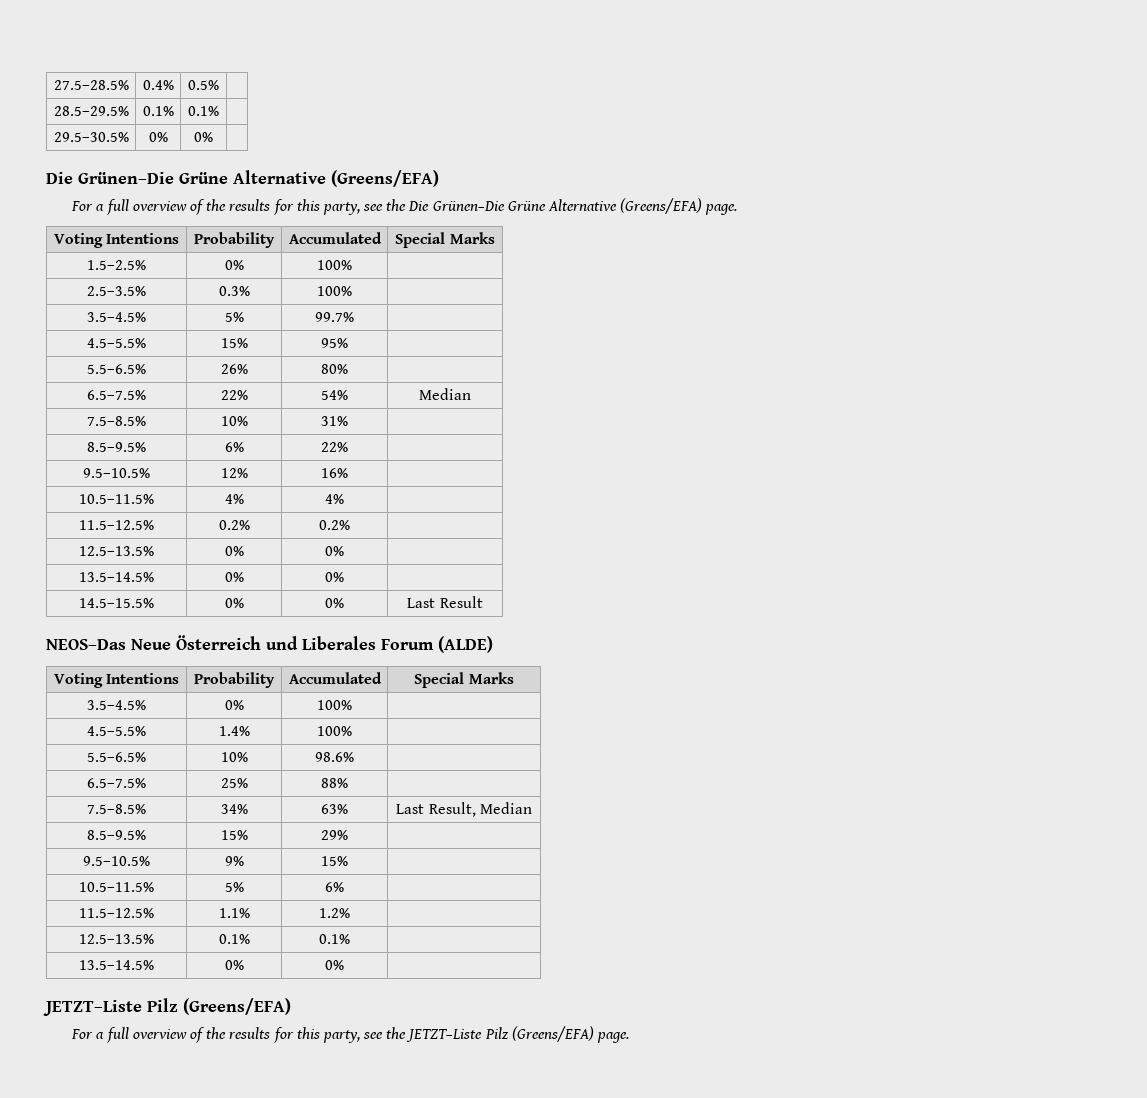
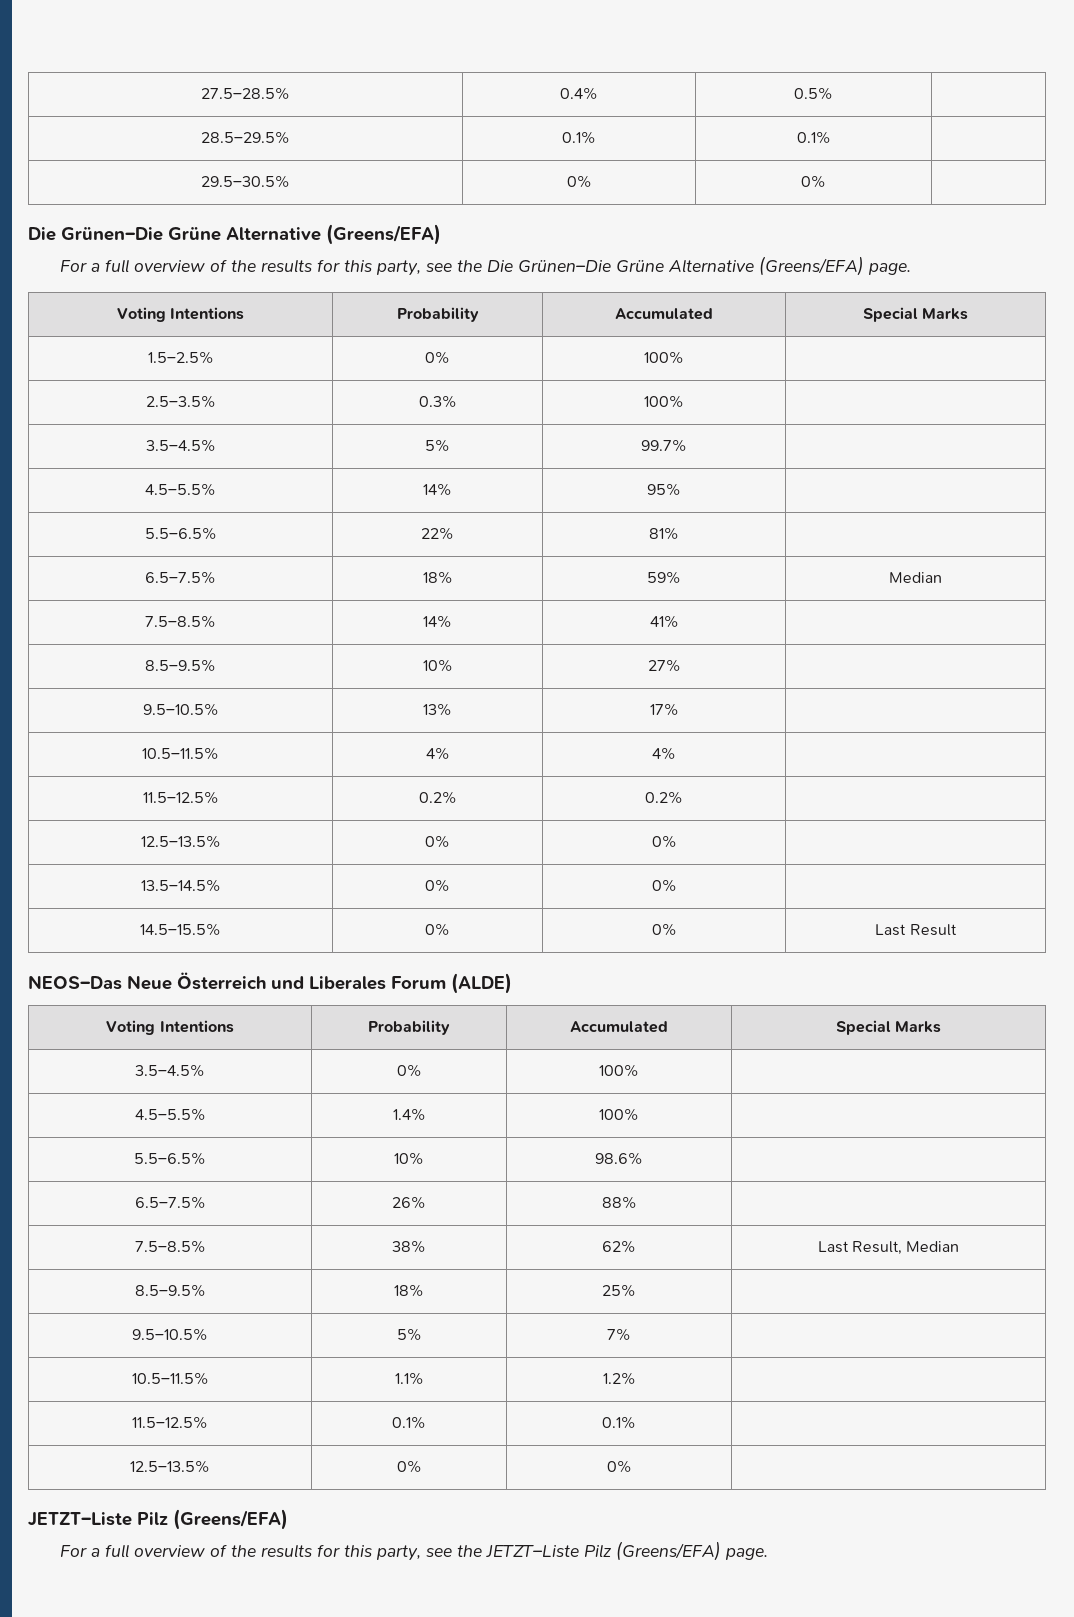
- 4.5–5.5% | 15% | 95% |
+ 4.5–5.5% | 14% | 95% |
- 5.5–6.5% | 26% | 80% |
- 6.5–7.5% | 22% | 54% | Median
+ 5.5–6.5% | 22% | 81% |
+ 6.5–7.5% | 18% | 59% | Median
- 7.5–8.5% | 10% | 31% |
- 8.5–9.5% | 6% | 22% |
- 9.5–10.5% | 12% | 16% |
+ 7.5–8.5% | 14% | 41% |
+ 8.5–9.5% | 10% | 27% |
+ 9.5–10.5% | 13% | 17% |
- 6.5–7.5% | 25% | 88% |
+ 6.5–7.5% | 26% | 88% |
- 7.5–8.5% | 34% | 63% | Last Result, Median
+ 7.5–8.5% | 38% | 62% | Last Result, Median
- 8.5–9.5% | 15% | 29% |
- 9.5–10.5% | 9% | 15% |
- 10.5–11.5% | 5% | 6% |
- 11.5–12.5% | 1.1% | 1.2% |
+ 8.5–9.5% | 18% | 25% |
+ 9.5–10.5% | 5% | 7% |
+ 10.5–11.5% | 1.1% | 1.2% |
- 12.5–13.5% | 0.1% | 0.1% |
- 13.5–14.5% | 0% | 0% |
+ 11.5–12.5% | 0.1% | 0.1% |
+ 12.5–13.5% | 0% | 0% |

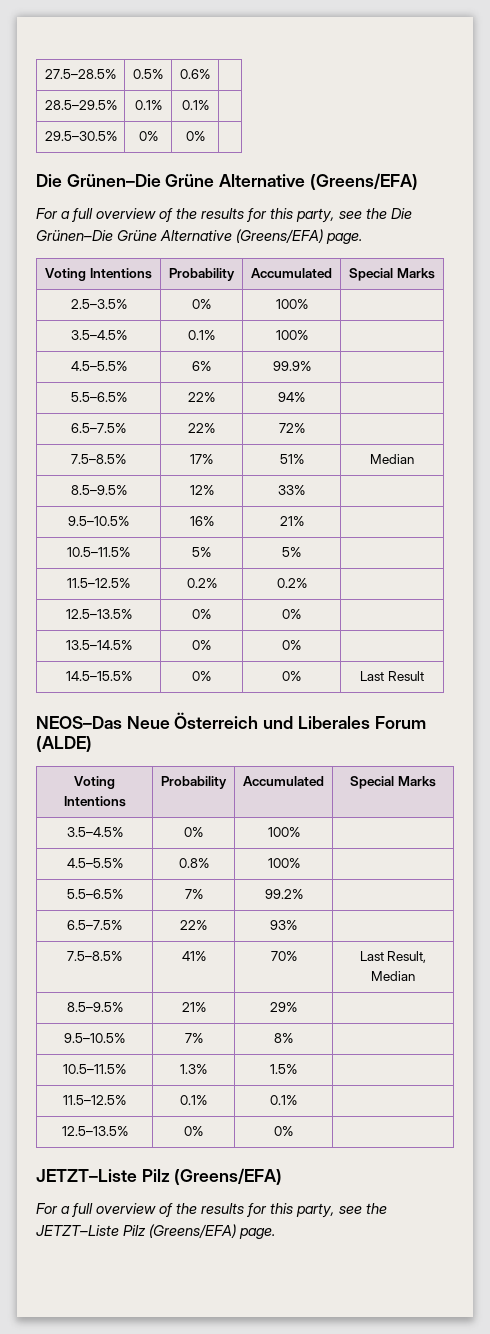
- 27.5–28.5% | 0.4% | 0.5% |
+ 27.5–28.5% | 0.5% | 0.6% |
- 1.5–2.5% | 0% | 100% |
- 2.5–3.5% | 0.3% | 100% |
- 3.5–4.5% | 5% | 99.7% |
- 4.5–5.5% | 14% | 95% |
+ 2.5–3.5% | 0% | 100% |
+ 3.5–4.5% | 0.1% | 100% |
+ 4.5–5.5% | 6% | 99.9% |
- 5.5–6.5% | 22% | 81% |
- 6.5–7.5% | 18% | 59% | Median
- 7.5–8.5% | 14% | 41% |
- 8.5–9.5% | 10% | 27% |
- 9.5–10.5% | 13% | 17% |
- 10.5–11.5% | 4% | 4% |
+ 5.5–6.5% | 22% | 94% |
+ 6.5–7.5% | 22% | 72% |
+ 7.5–8.5% | 17% | 51% | Median
+ 8.5–9.5% | 12% | 33% |
+ 9.5–10.5% | 16% | 21% |
+ 10.5–11.5% | 5% | 5% |
- 4.5–5.5% | 1.4% | 100% |
+ 4.5–5.5% | 0.8% | 100% |
- 5.5–6.5% | 10% | 98.6% |
- 6.5–7.5% | 26% | 88% |
- 7.5–8.5% | 38% | 62% | Last Result, Median
+ 5.5–6.5% | 7% | 99.2% |
+ 6.5–7.5% | 22% | 93% |
+ 7.5–8.5% | 41% | 70% | Last Result, Median
- 8.5–9.5% | 18% | 25% |
- 9.5–10.5% | 5% | 7% |
- 10.5–11.5% | 1.1% | 1.2% |
+ 8.5–9.5% | 21% | 29% |
+ 9.5–10.5% | 7% | 8% |
+ 10.5–11.5% | 1.3% | 1.5% |

